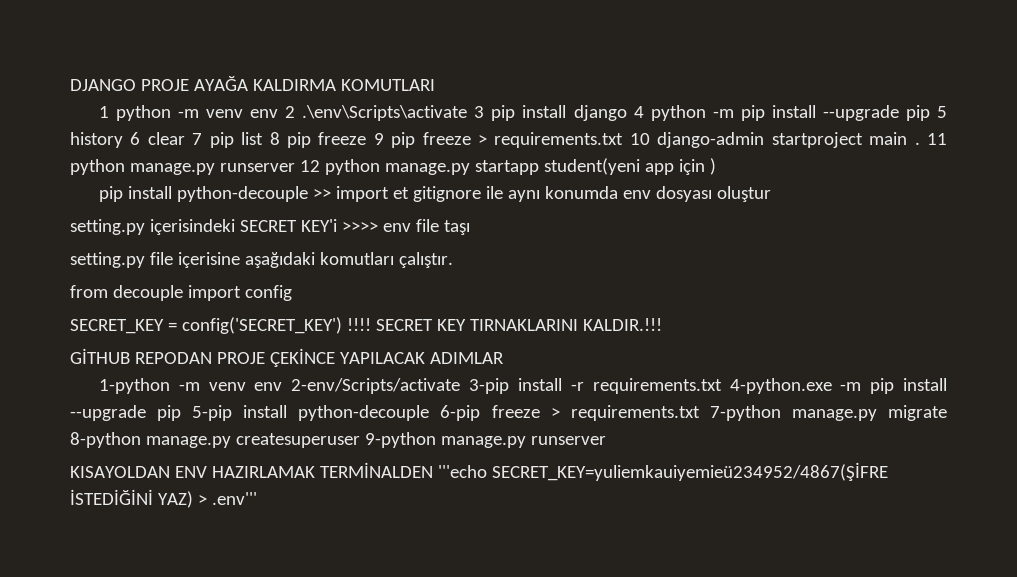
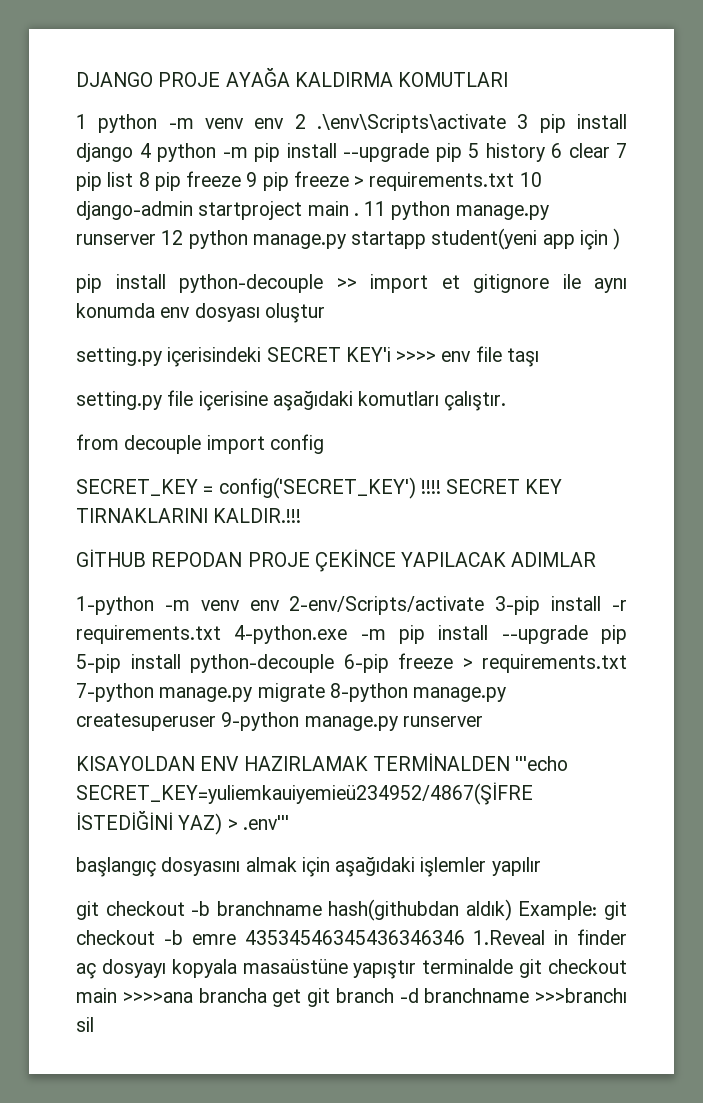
+ başlangıç dosyasını almak için aşağıdaki işlemler yapılır
+ git checkout -b branchname hash(githubdan aldık) Example: git checkout -b emre 43534546345436346346 1.Reveal in finder aç dosyayı kopyala masaüstüne yapıştır terminalde git checkout main >>>>ana brancha get git branch -d branchname >>>branchı sil

